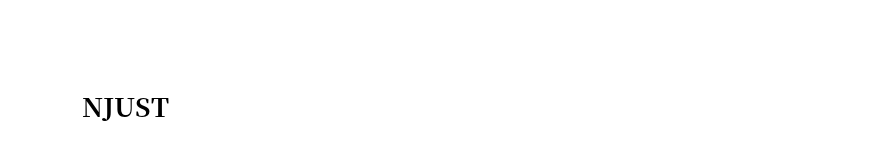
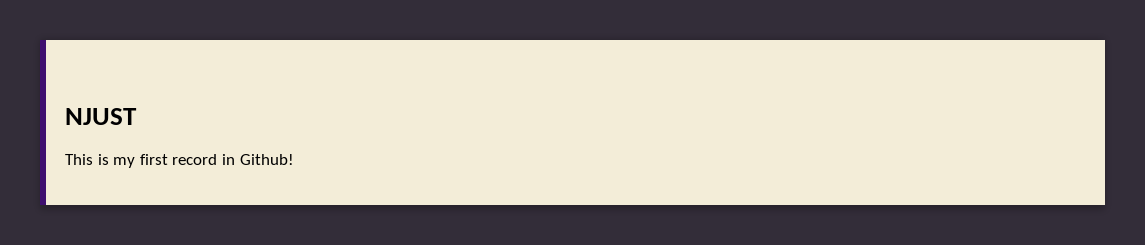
+ This is my first record in Github!

